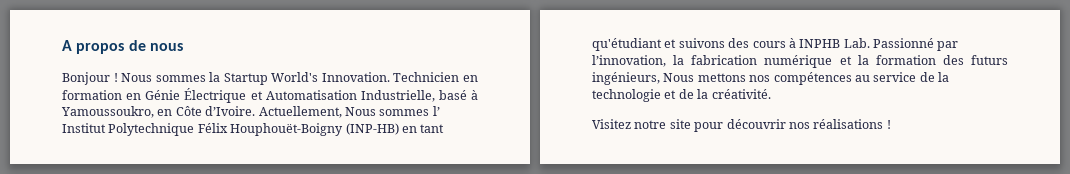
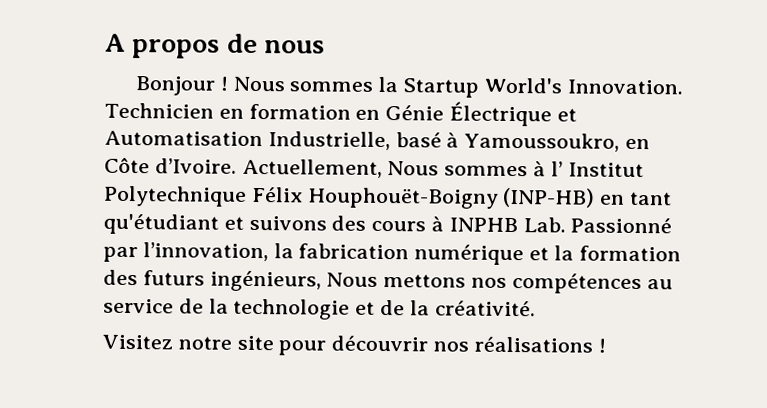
- Actuellement, Nous sommes l’ Institut Polytechnique Félix Houphouët-Boigny (INP-HB) en tant qu'étudiant et suivons des cours à INPHB Lab. Passionné par l’innovation, la fabrication numérique et la formation des futurs ingénieurs, Nous mettons nos compétences au service de la technologie et de la créativité.
+ Actuellement, Nous sommes à l’ Institut Polytechnique Félix Houphouët-Boigny (INP-HB) en tant qu'étudiant et suivons des cours à INPHB Lab. Passionné par l’innovation, la fabrication numérique et la formation des futurs ingénieurs, Nous mettons nos compétences au service de la technologie et de la créativité.

